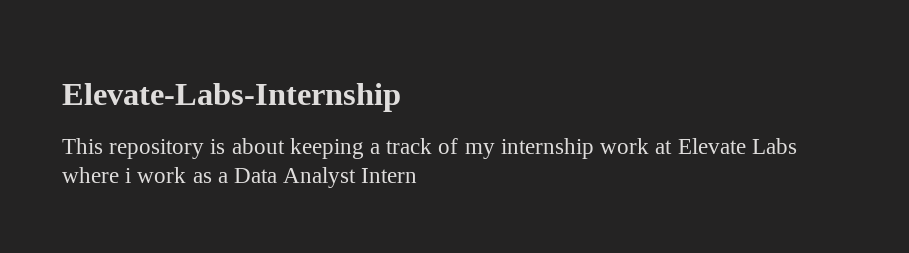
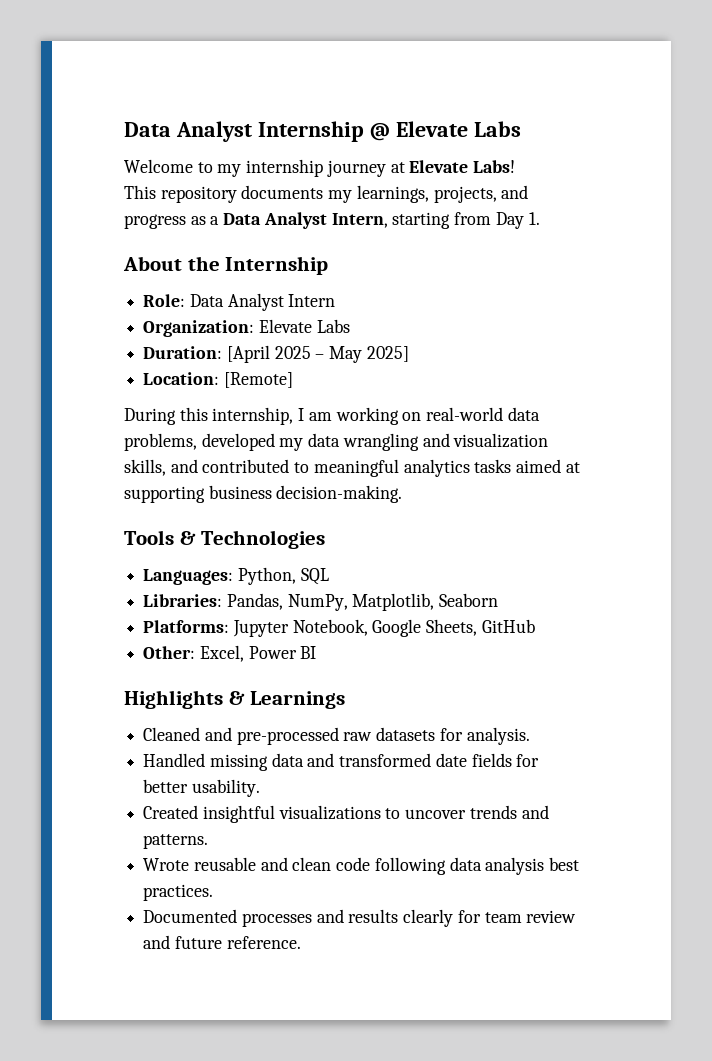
- Elevate-Labs-Internship
- This repository is about keeping a track of my internship work at Elevate Labs where i work as a Data Analyst Intern
+ Data Analyst Internship @ Elevate Labs
+ Welcome to my internship journey at Elevate Labs!
+ This repository documents my learnings, projects, and progress as a Data Analyst Intern, starting from Day 1.
+ About the Internship
+ Role: Data Analyst Intern
+ Organization: Elevate Labs
+ Duration: [April 2025 – May 2025]
+ Location: [Remote]
+ During this internship, I am working on real-world data problems, developed my data wrangling and visualization skills, and contributed to meaningful analytics tasks aimed at supporting business decision-making.
+ Tools & Technologies
+ Languages: Python, SQL
+ Libraries: Pandas, NumPy, Matplotlib, Seaborn
+ Platforms: Jupyter Notebook, Google Sheets, GitHub
+ Other: Excel, Power BI
+ Highlights & Learnings
+ Cleaned and pre-processed raw datasets for analysis.
+ Handled missing data and transformed date fields for better usability.
+ Created insightful visualizations to uncover trends and patterns.
+ Wrote reusable and clean code following data analysis best practices.
+ Documented processes and results clearly for team review and future reference.

